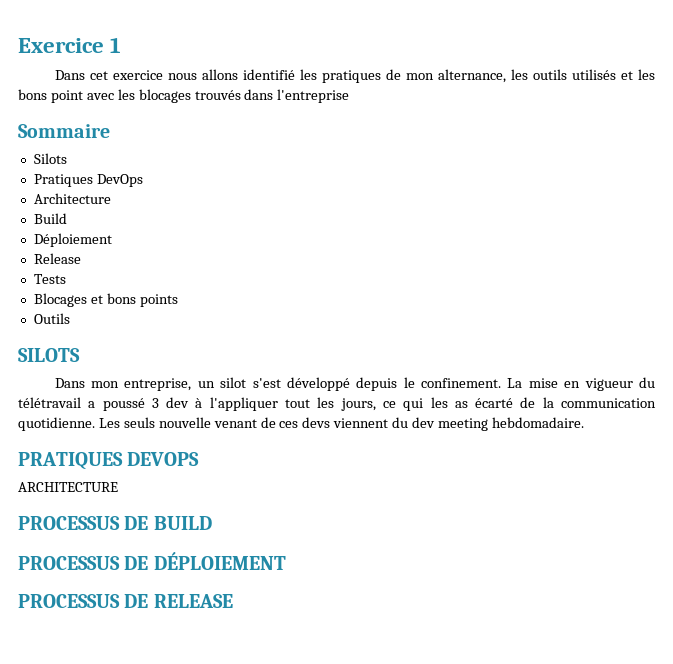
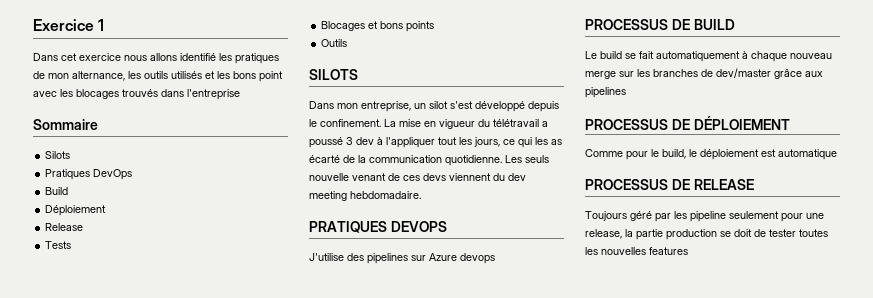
- Architecture
- ARCHITECTURE
+ J'utilise des pipelines sur Azure devops
  PROCESSUS DE BUILD
+ Le build se fait automatiquement à chaque nouveau merge sur les branches de dev/master grâce aux pipelines
  PROCESSUS DE DÉPLOIEMENT
+ Comme pour le build, le déploiement est automatique
  PROCESSUS DE RELEASE
+ Toujours géré par les pipeline seulement pour une release, la partie production se doit de tester toutes les nouvelles features

